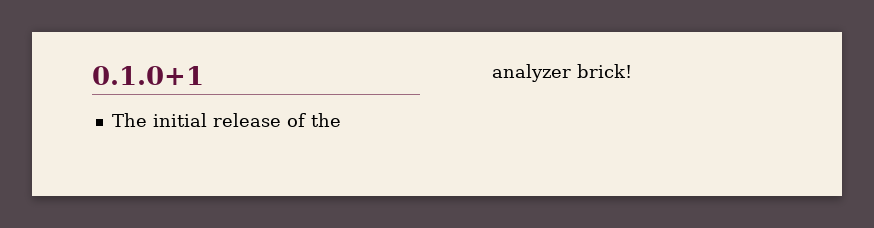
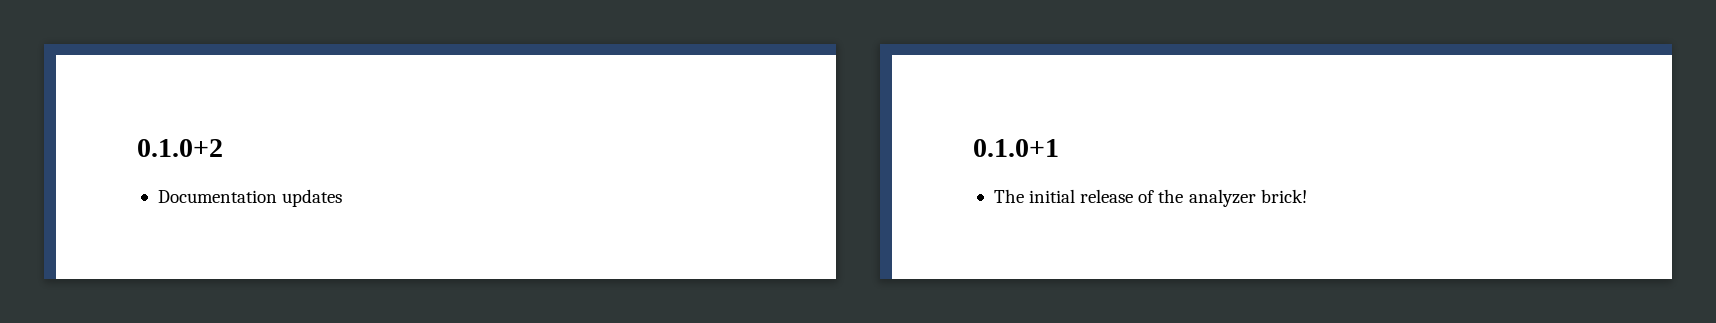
+ 0.1.0+2
+ Documentation updates

